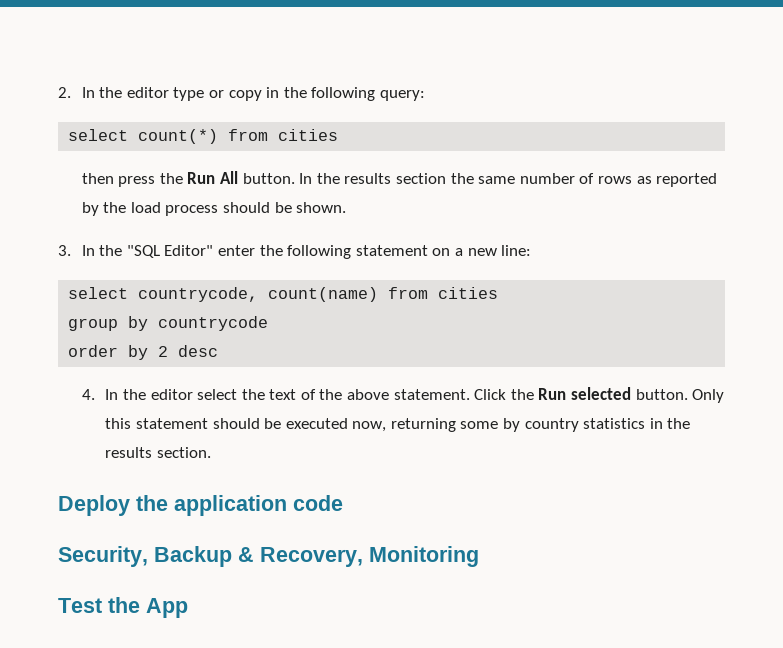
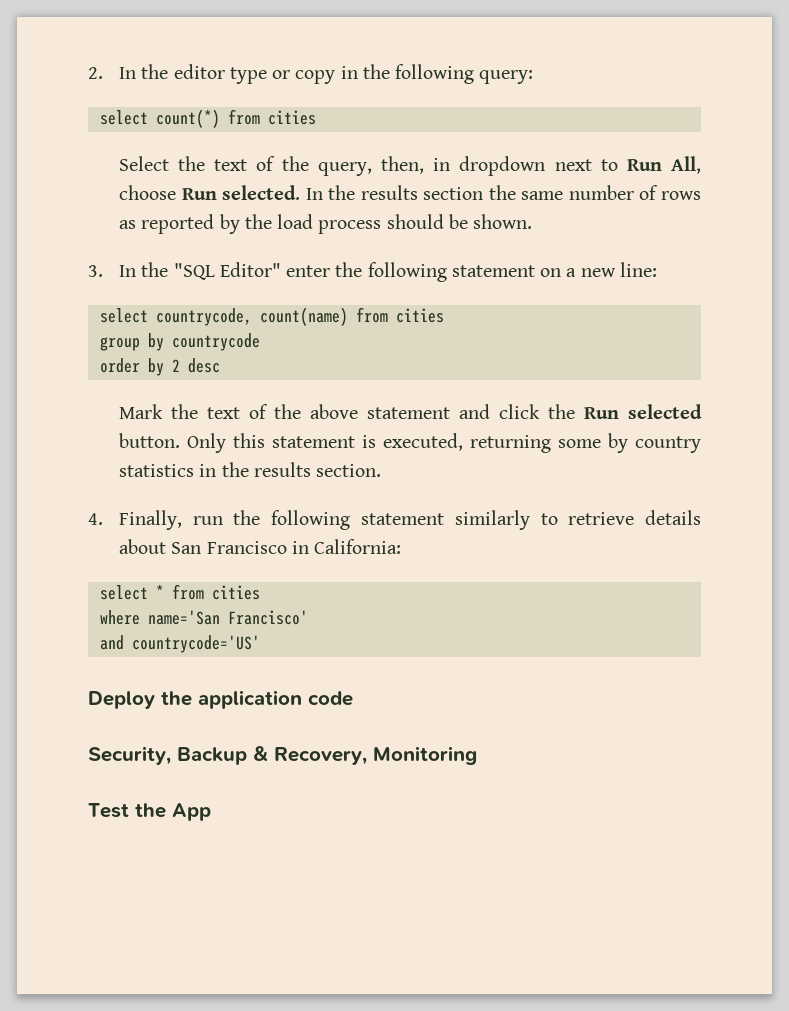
- then press the Run All button.
+ Select the text of the query, then, in dropdown next to Run All, choose Run selected.
- 4. In the editor select the text of the above statement. Click the Run selected button.
+ Mark the text of the above statement and click the Run selected button.
- Only this statement should be executed now, returning some by country statistics in the results section.
+ Only this statement is executed, returning some by country statistics in the results section.
+ 4. Finally, run the following statement similarly to retrieve details about San Francisco in California:
+ select * from cities
+ where name='San Francisco'
+ and countrycode='US'

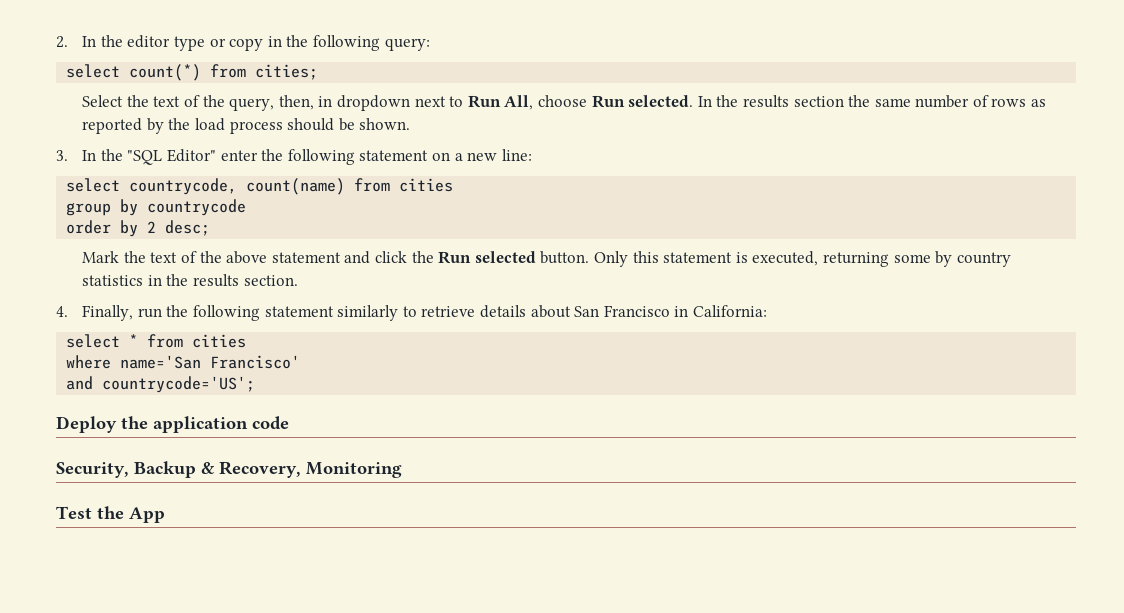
- select count(*) from cities
+ select count(*) from cities;
- order by 2 desc
+ order by 2 desc;
- and countrycode='US'
+ and countrycode='US';

